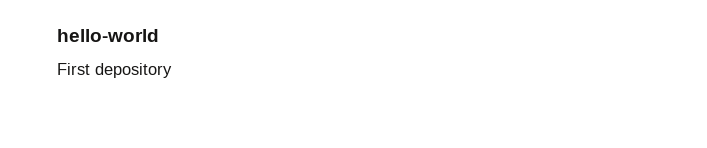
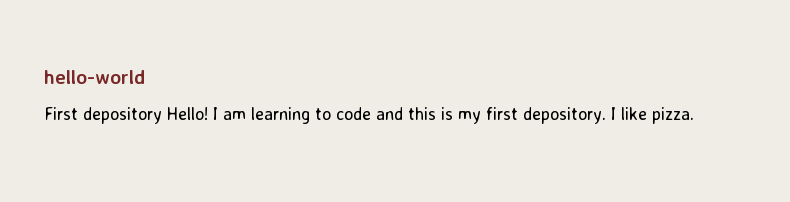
- First depository
+ First depository Hello! I am learning to code and this is my first depository. I like pizza.

